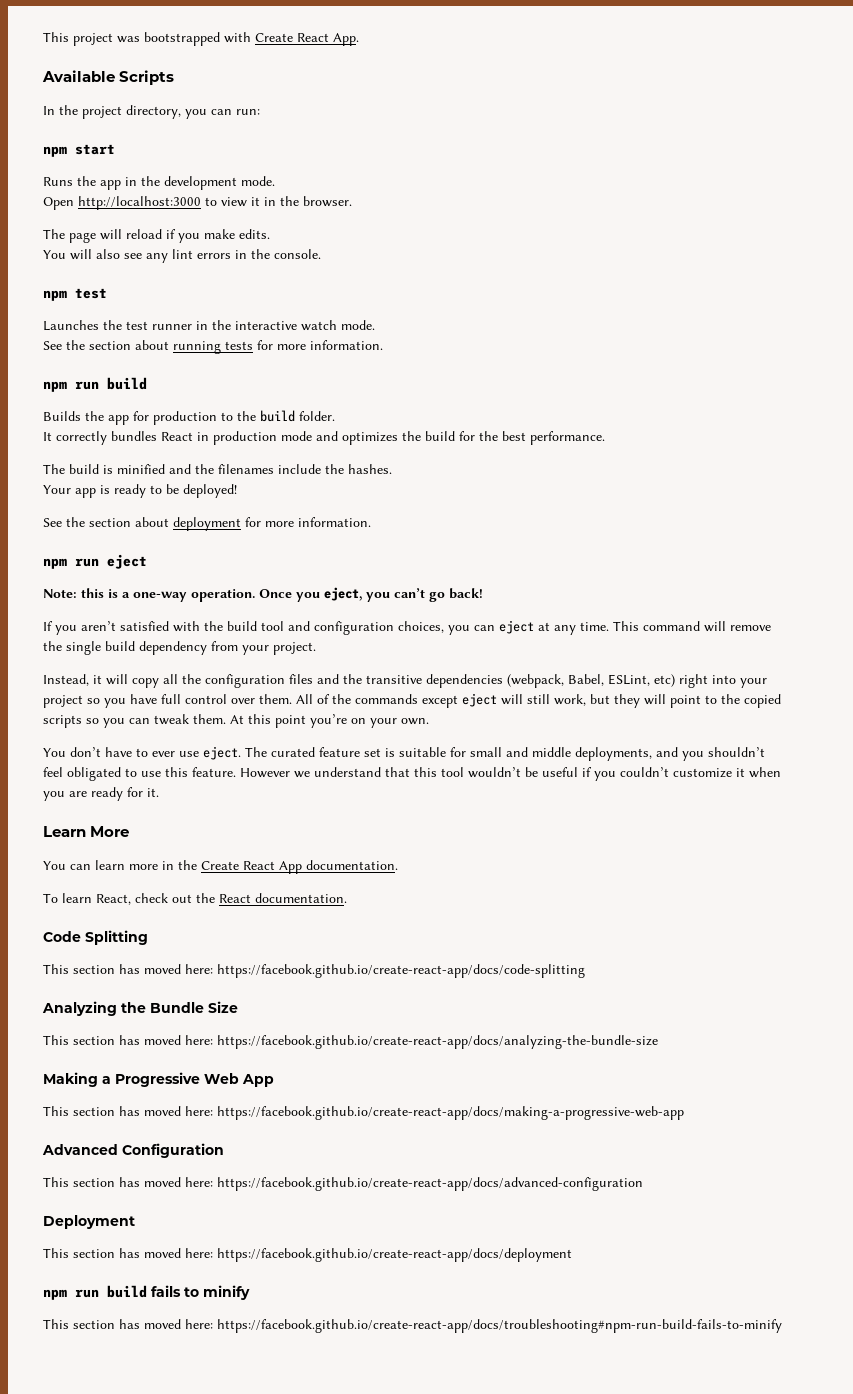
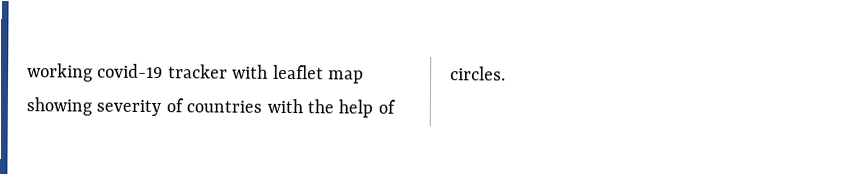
- This project was bootstrapped with Create React App.
- Available Scripts
- In the project directory, you can run:
- npm start
- Runs the app in the development mode.
- Open http://localhost:3000 to view it in the browser.
- The page will reload if you make edits.
- You will also see any lint errors in the console.
- npm test
- Launches the test runner in the interactive watch mode.
- See the section about running tests for more information.
- npm run build
- Builds the app for production to the build folder.
- It correctly bundles React in production mode and optimizes the build for the best performance.
- The build is minified and the filenames include the hashes.
- Your app is ready to be deployed!
- See the section about deployment for more information.
- npm run eject
- Note: this is a one-way operation. Once you eject, you can’t go back!
- If you aren’t satisfied with the build tool and configuration choices, you can eject at any time. This command will remove the single build dependency from your project.
- Instead, it will copy all the configuration files and the transitive dependencies (webpack, Babel, ESLint, etc) right into your project so you have full control over them. All of the commands except eject will still work, but they will point to the copied scripts so you can tweak them. At this point you’re on your own.
- You don’t have to ever use eject. The curated feature set is suitable for small and middle deployments, and you shouldn’t feel obligated to use this feature. However we understand that this tool wouldn’t be useful if you couldn’t customize it when you are ready for it.
- Learn More
- You can learn more in the Create React App documentation.
- To learn React, check out the React documentation.
- Code Splitting
- This section has moved here: https://facebook.github.io/create-react-app/docs/code-splitting
- Analyzing the Bundle Size
- This section has moved here: https://facebook.github.io/create-react-app/docs/analyzing-the-bundle-size
- Making a Progressive Web App
- This section has moved here: https://facebook.github.io/create-react-app/docs/making-a-progressive-web-app
- Advanced Configuration
- This section has moved here: https://facebook.github.io/create-react-app/docs/advanced-configuration
- Deployment
- This section has moved here: https://facebook.github.io/create-react-app/docs/deployment
- npm run build fails to minify
- This section has moved here: https://facebook.github.io/create-react-app/docs/troubleshooting#npm-run-build-fails-to-minify
+ working covid-19 tracker with leaflet map showing severity of countries with the help of circles.

